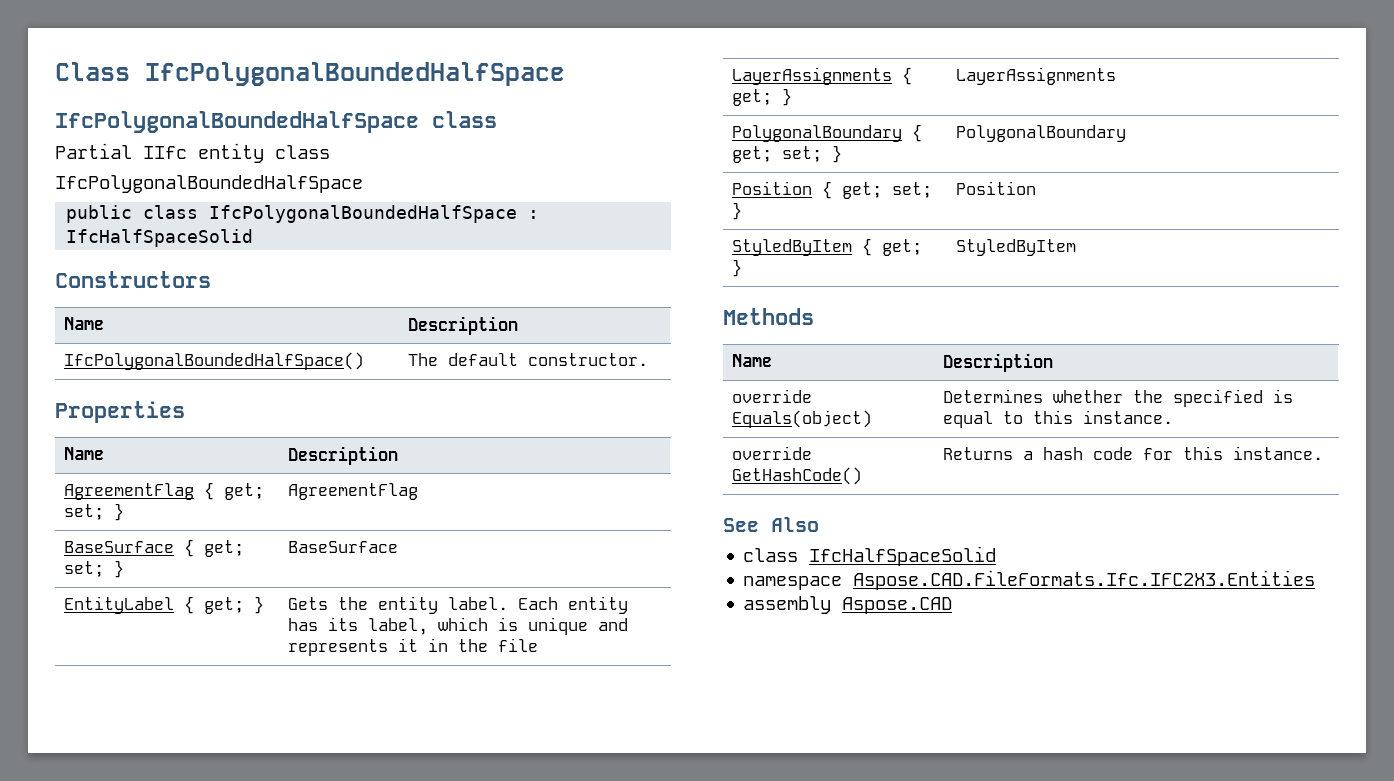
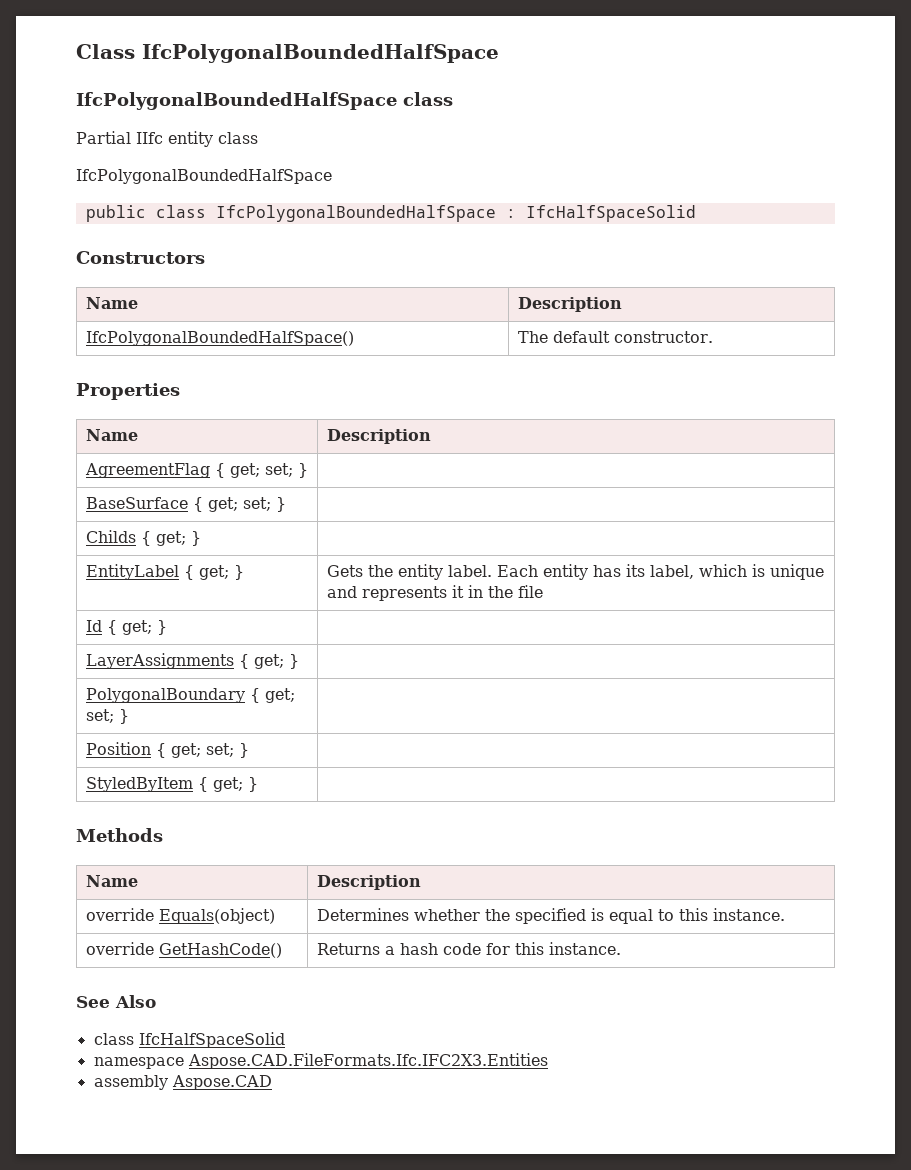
- AgreementFlag { get; set; } | AgreementFlag
+ AgreementFlag { get; set; } |
- BaseSurface { get; set; } | BaseSurface
+ BaseSurface { get; set; } |
+ Childs { get; } |
+ Id { get; } |
- LayerAssignments { get; } | LayerAssignments
+ LayerAssignments { get; } |
- PolygonalBoundary { get; set; } | PolygonalBoundary
+ PolygonalBoundary { get; set; } |
- Position { get; set; } | Position
+ Position { get; set; } |
- StyledByItem { get; } | StyledByItem
+ StyledByItem { get; } |

